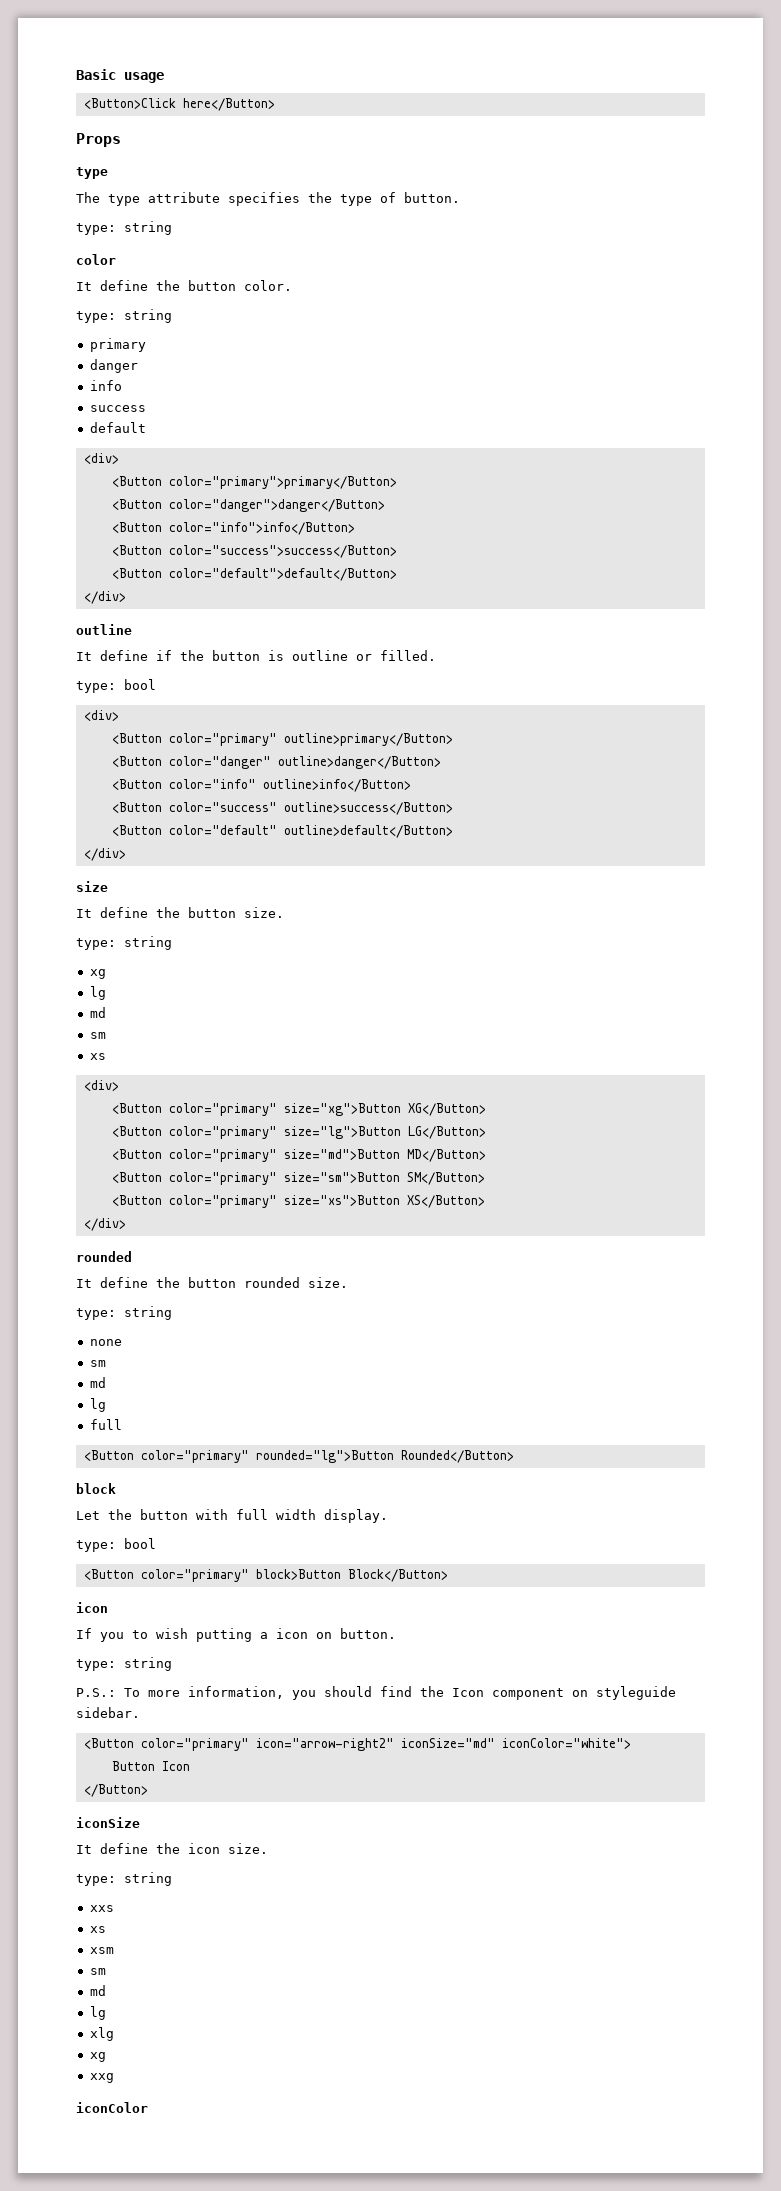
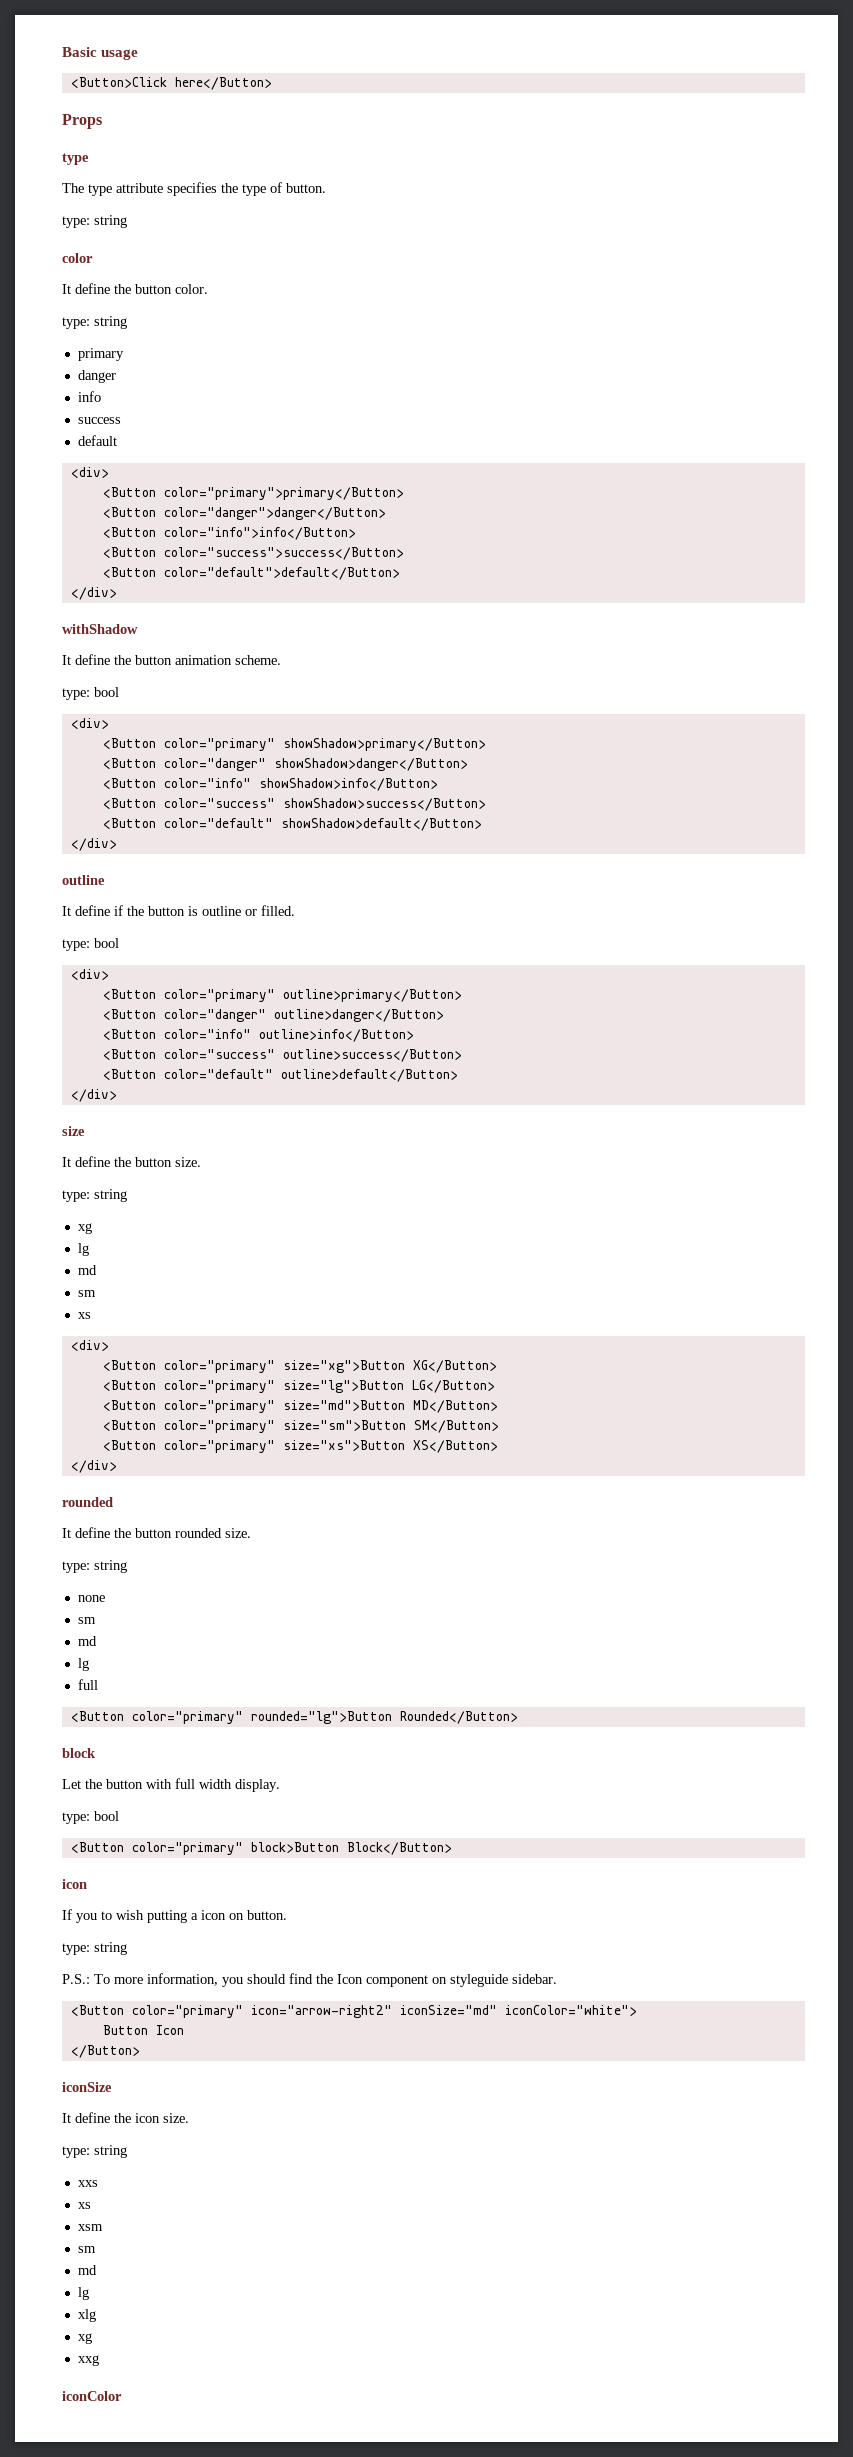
+ withShadow
+ It define the button animation scheme.
+ type: bool
+ <div>
+ <Button color="primary" showShadow>primary</Button>
+ <Button color="danger" showShadow>danger</Button>
+ <Button color="info" showShadow>info</Button>
+ <Button color="success" showShadow>success</Button>
+ <Button color="default" showShadow>default</Button>
+ </div>

